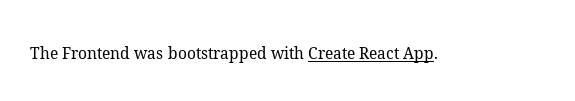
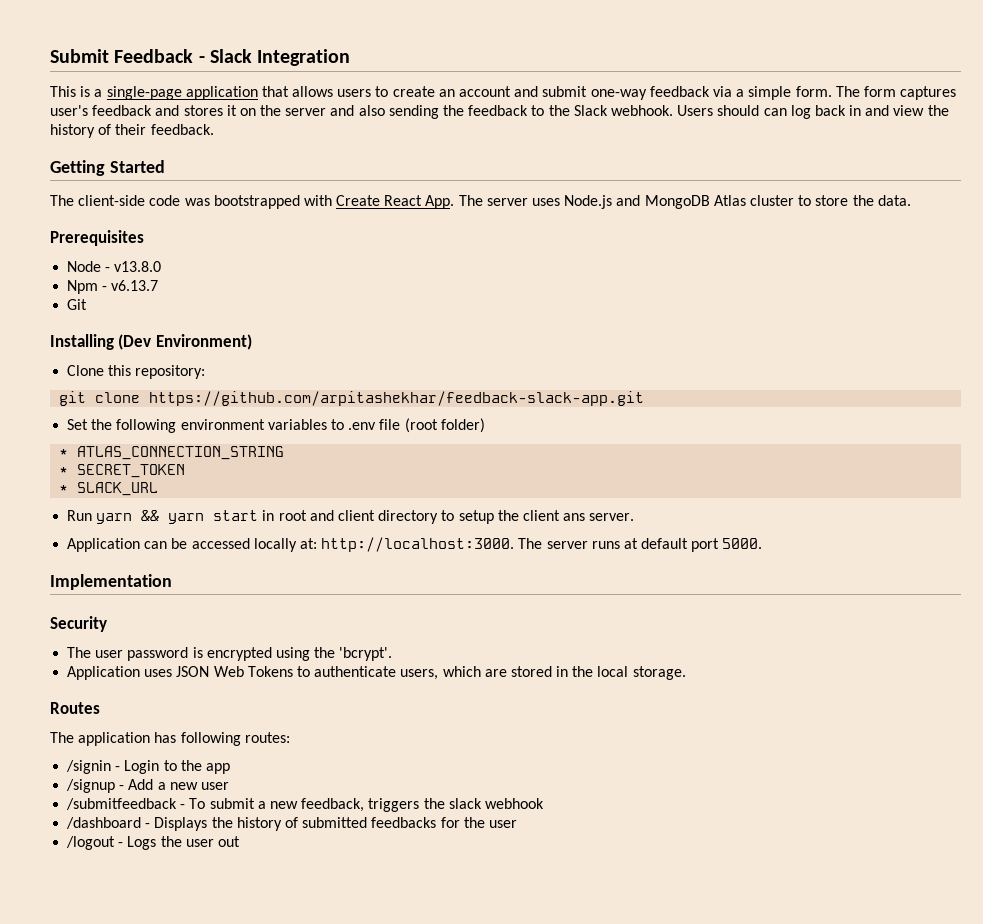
- The Frontend was bootstrapped with Create React App.
+ Submit Feedback - Slack Integration
+ This is a single-page application that allows users to create an account and submit one-way feedback via a simple form. The form captures user's feedback and stores it on the server and also sending the feedback to the Slack webhook. Users should can log back in and view the history of their feedback.
+ Getting Started
+ The client-side code was bootstrapped with Create React App. The server uses Node.js and MongoDB Atlas cluster to store the data.
+ Prerequisites
+ Node - v13.8.0
+ Npm - v6.13.7
+ Git
+ Installing (Dev Environment)
+ Clone this repository:
+ git clone https://github.com/arpitashekhar/feedback-slack-app.git
+ Set the following environment variables to .env file (root folder)
+ * ATLAS_CONNECTION_STRING
+ * SECRET_TOKEN
+ * SLACK_URL
+ Run yarn && yarn start in root and client directory to setup the client ans server.
+ Application can be accessed locally at: http://localhost:3000. The server runs at default port 5000.
+ Implementation
+ Security
+ The user password is encrypted using the 'bcrypt'.
+ Application uses JSON Web Tokens to authenticate users, which are stored in the local storage.
+ Routes
+ The application has following routes:
+ /signin - Login to the app
+ /signup - Add a new user
+ /submitfeedback - To submit a new feedback, triggers the slack webhook
+ /dashboard - Displays the history of submitted feedbacks for the user
+ /logout - Logs the user out

